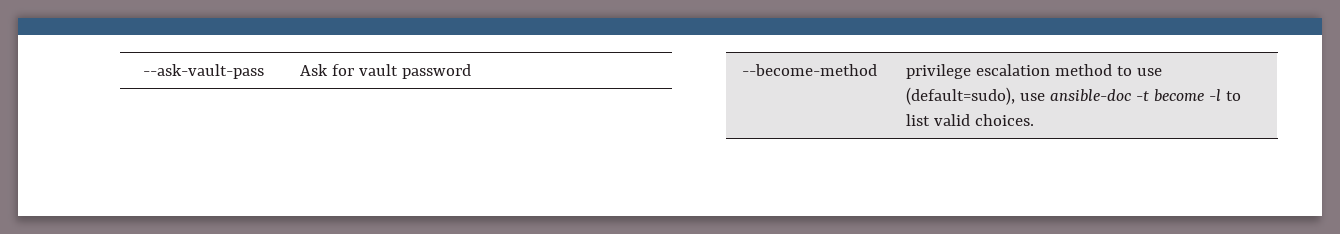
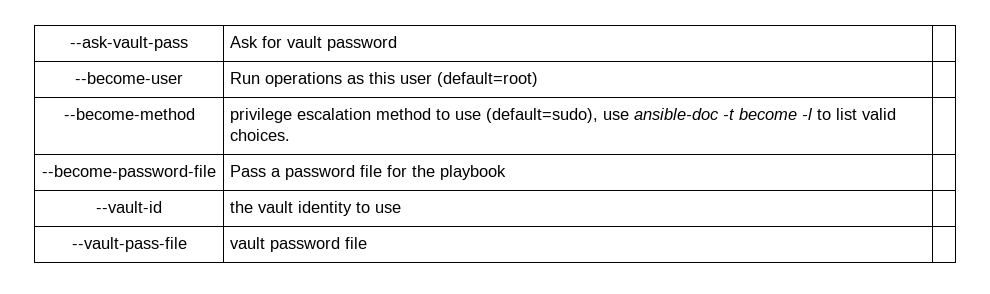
- --ask-vault-pass | Ask for vault password
+ --ask-vault-pass | Ask for vault password |
+ --become-user | Run operations as this user (default=root) |
- --become-method | privilege escalation method to use (default=sudo), use ansible-doc -t become -l to list valid choices.
+ --become-method | privilege escalation method to use (default=sudo), use ansible-doc -t become -l to list valid choices. |
+ --become-password-file | Pass a password file for the playbook |
+ --vault-id | the vault identity to use |
+ --vault-pass-file | vault password file |

